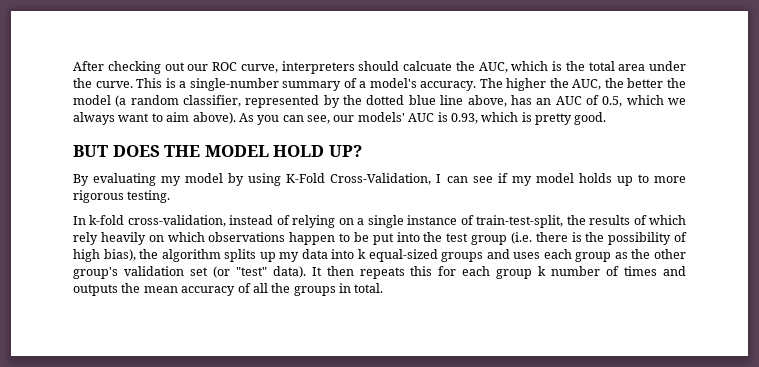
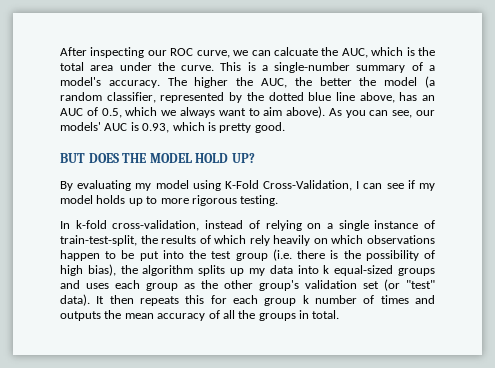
- After checking out our ROC curve, interpreters should calcuate the AUC, which is the total area under the curve.
+ After inspecting our ROC curve, we can calcuate the AUC, which is the total area under the curve.
- By evaluating my model by using K-Fold Cross-Validation, I can see if my model holds up to more rigorous testing.
+ By evaluating my model using K-Fold Cross-Validation, I can see if my model holds up to more rigorous testing.

